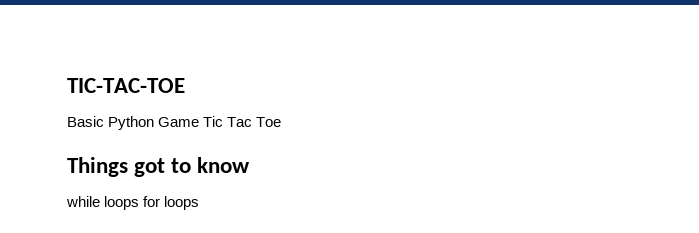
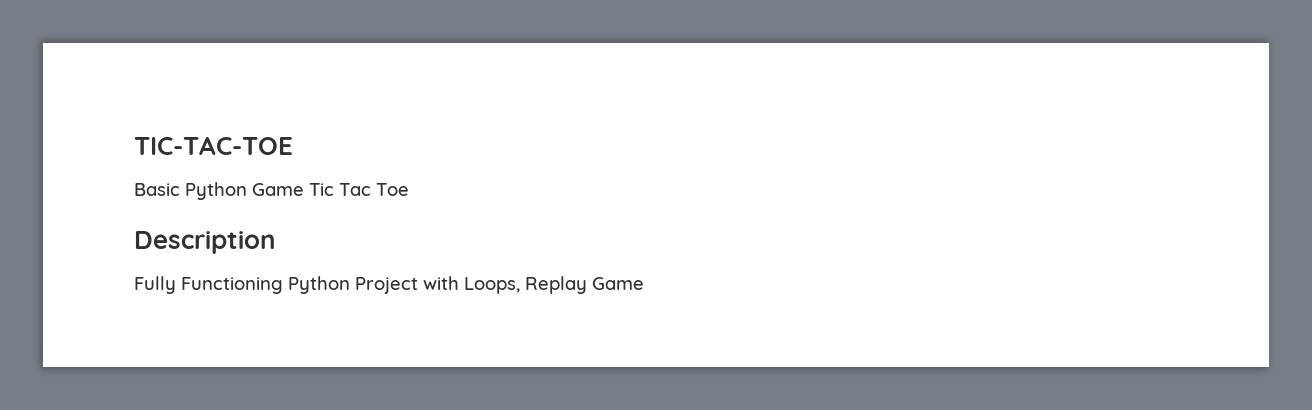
- Things got to know
- while loops for loops
+ Description
+ Fully Functioning Python Project with Loops, Replay Game

